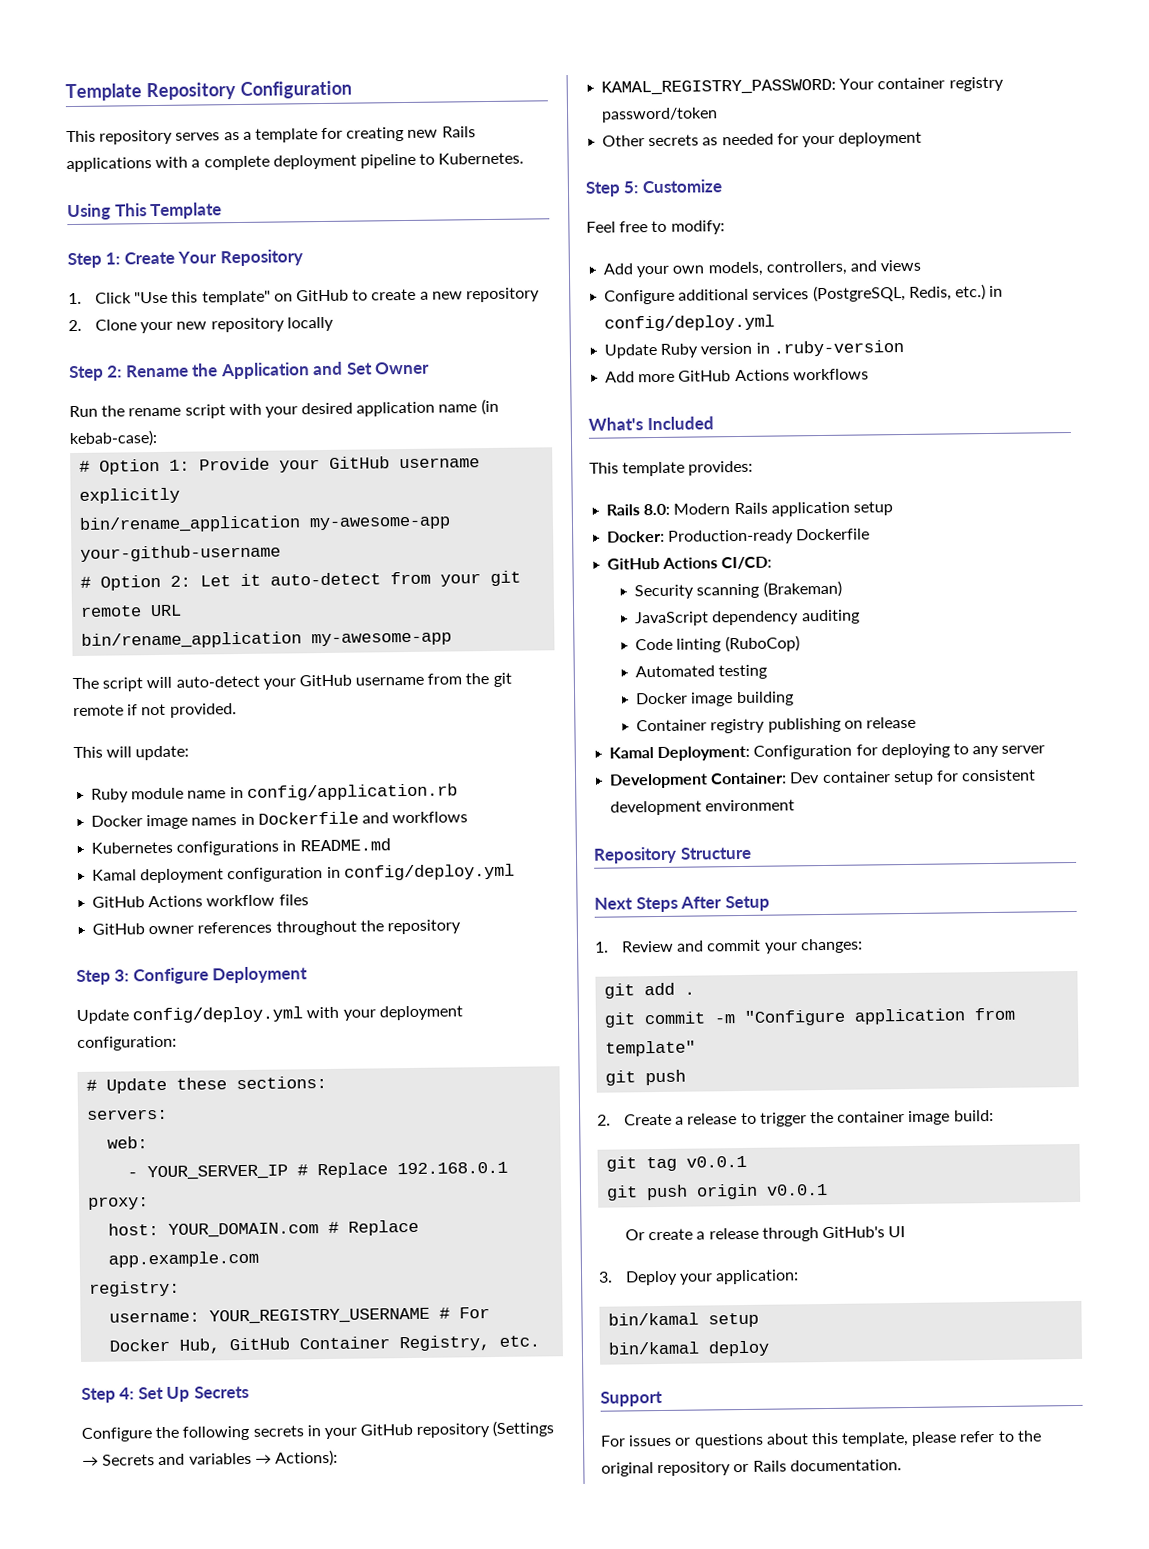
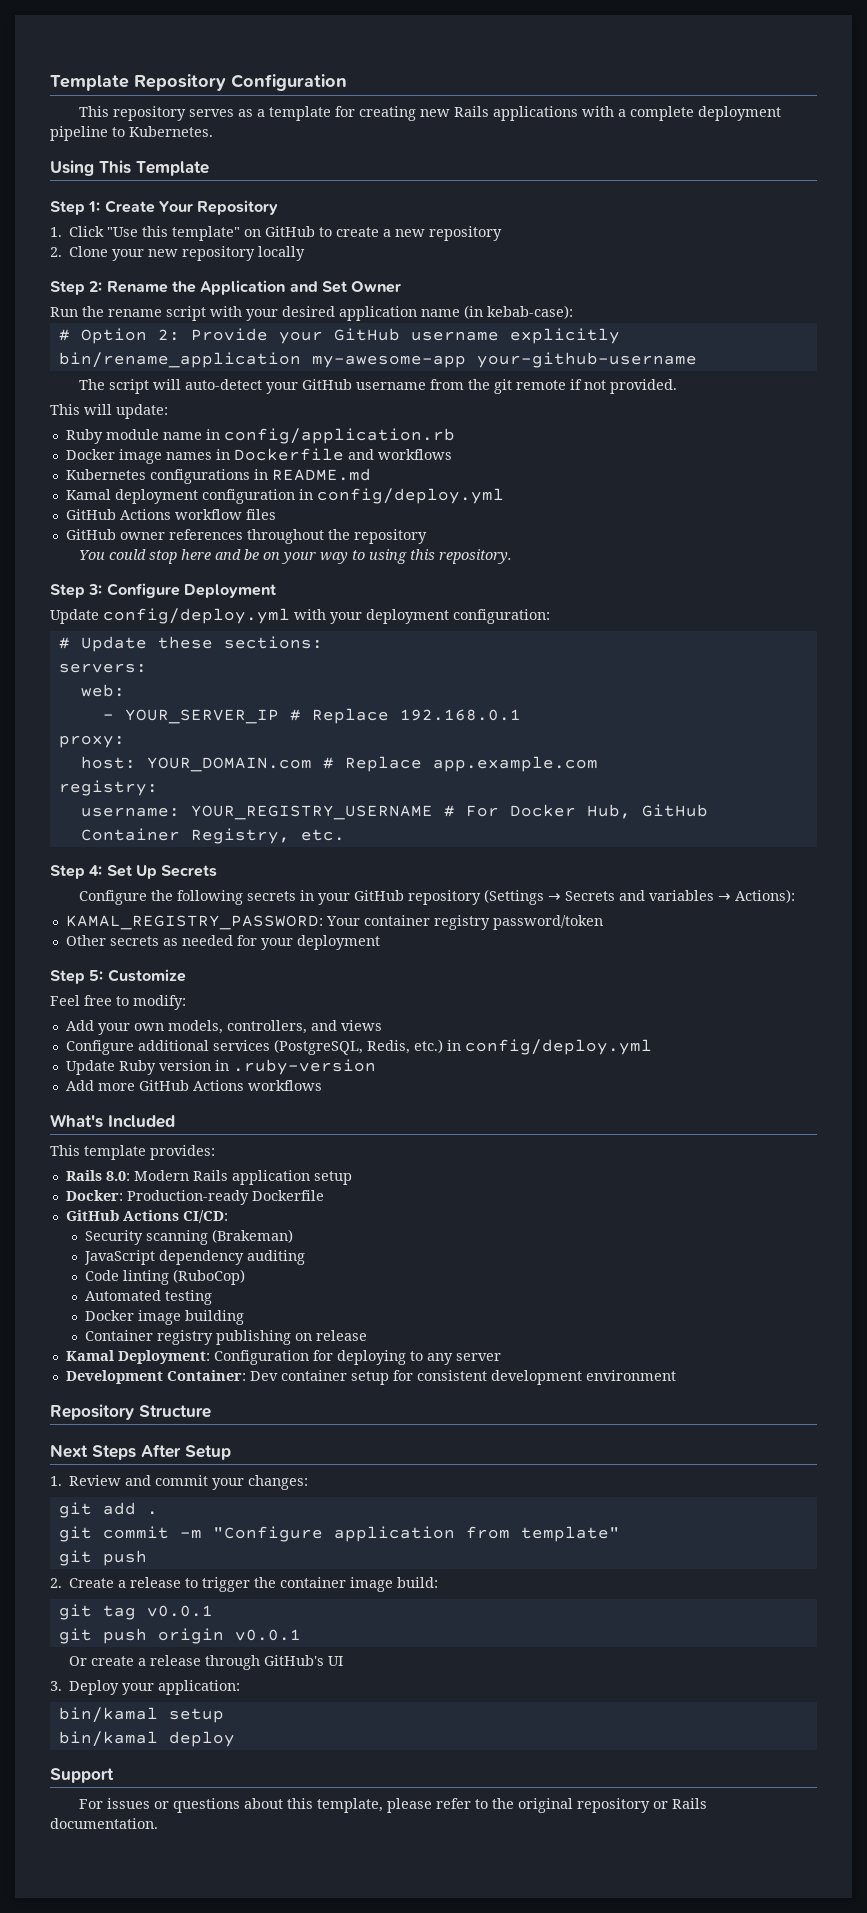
- # Option 1: Provide your GitHub username explicitly
+ # Option 2: Provide your GitHub username explicitly
- # Option 2: Let it auto-detect from your git remote URL
- bin/rename_application my-awesome-app
+ You could stop here and be on your way to using this repository.

